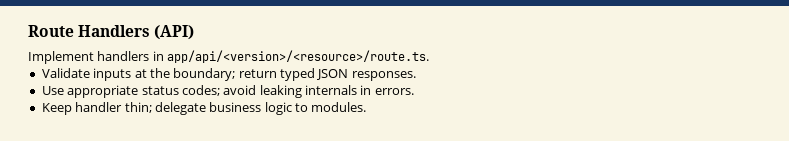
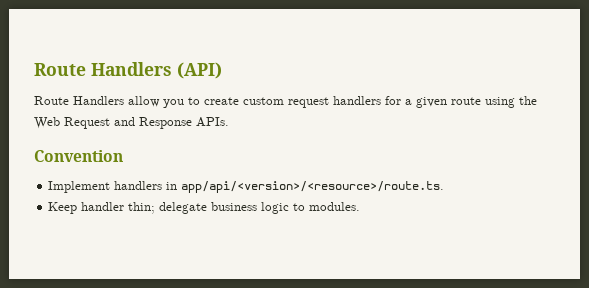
+ Route Handlers allow you to create custom request handlers for a given route using the Web Request and Response APIs.
+ Convention
  Implement handlers in app/api/<version>/<resource>/route.ts.
- Validate inputs at the boundary; return typed JSON responses.
- Use appropriate status codes; avoid leaking internals in errors.

